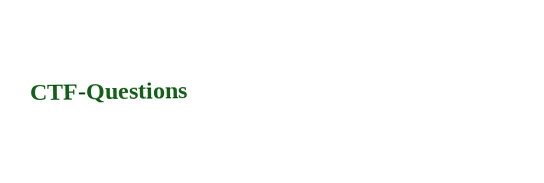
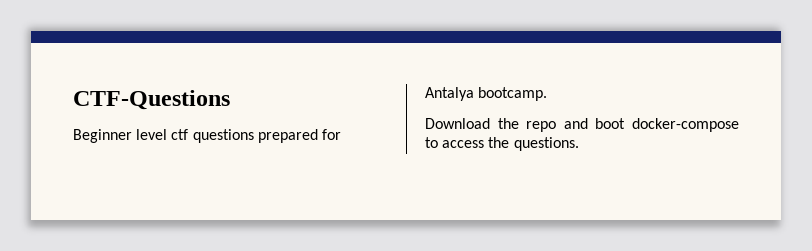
+ Beginner level ctf questions prepared for Antalya bootcamp.
+ Download the repo and boot docker-compose to access the questions.

